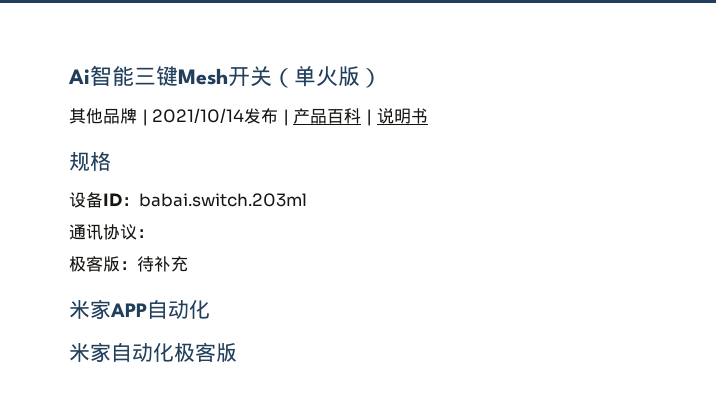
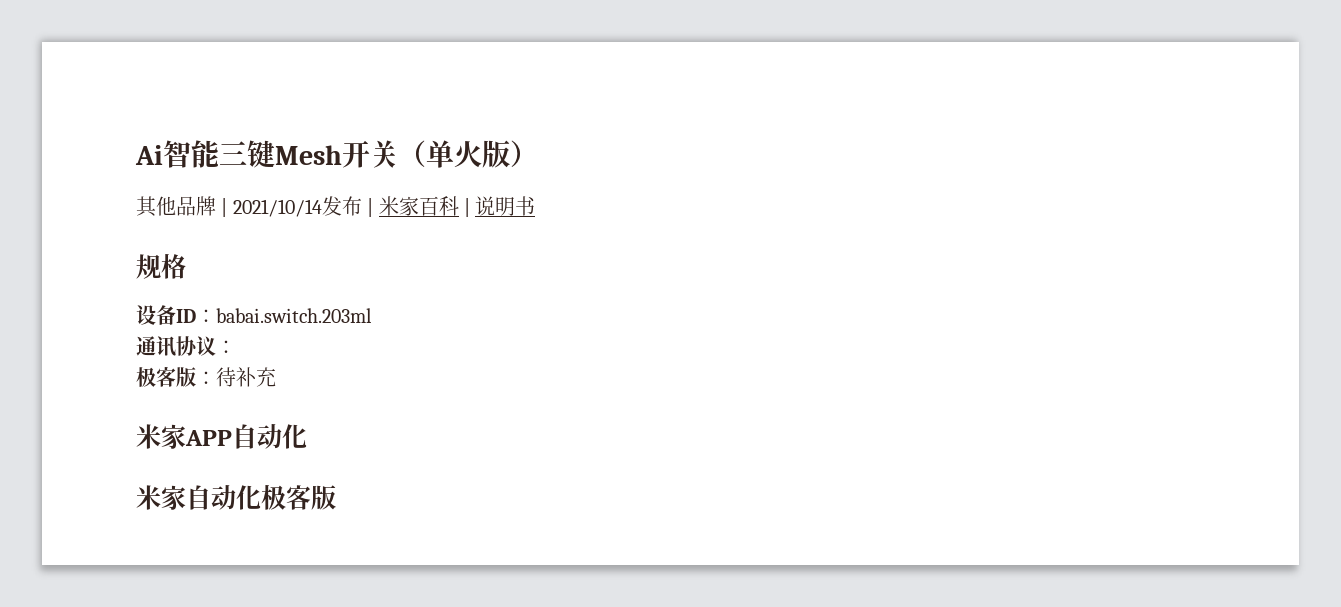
- 其他品牌 | 2021/10/14发布 | 产品百科 | 说明书
+ 其他品牌 | 2021/10/14发布 | 米家百科 | 说明书

